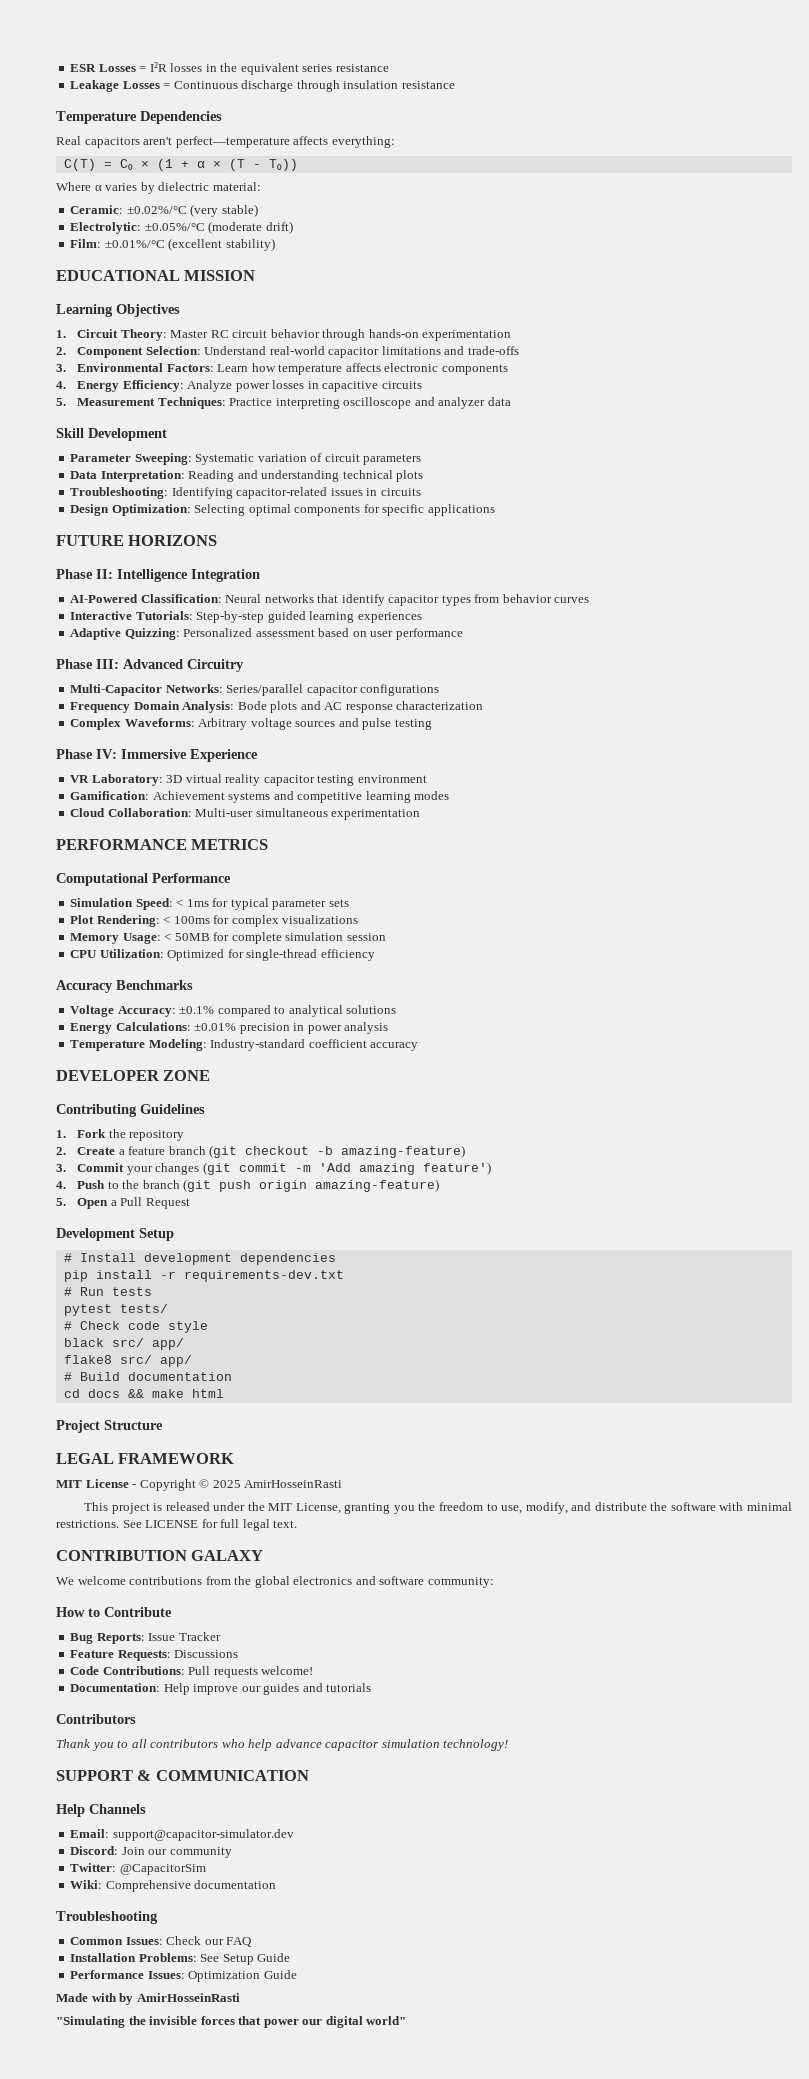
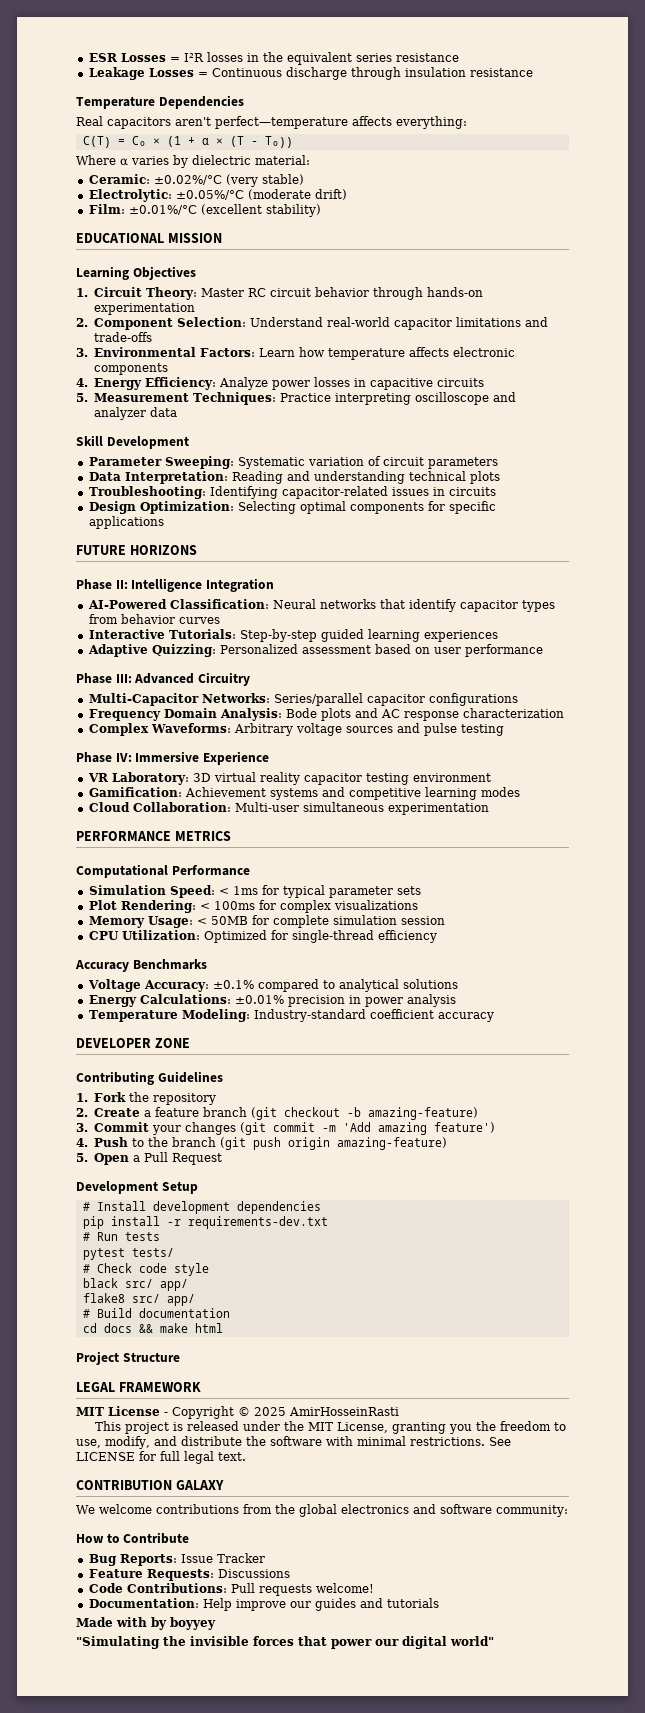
- Contributors
- Thank you to all contributors who help advance capacitor simulation technology!
- SUPPORT & COMMUNICATION
- Help Channels
- Email: support@capacitor-simulator.dev
- Discord: Join our community
- Twitter: @CapacitorSim
- Wiki: Comprehensive documentation
- Troubleshooting
- Common Issues: Check our FAQ
- Installation Problems: See Setup Guide
- Performance Issues: Optimization Guide
- Made with by AmirHosseinRasti
+ Made with by boyyey

